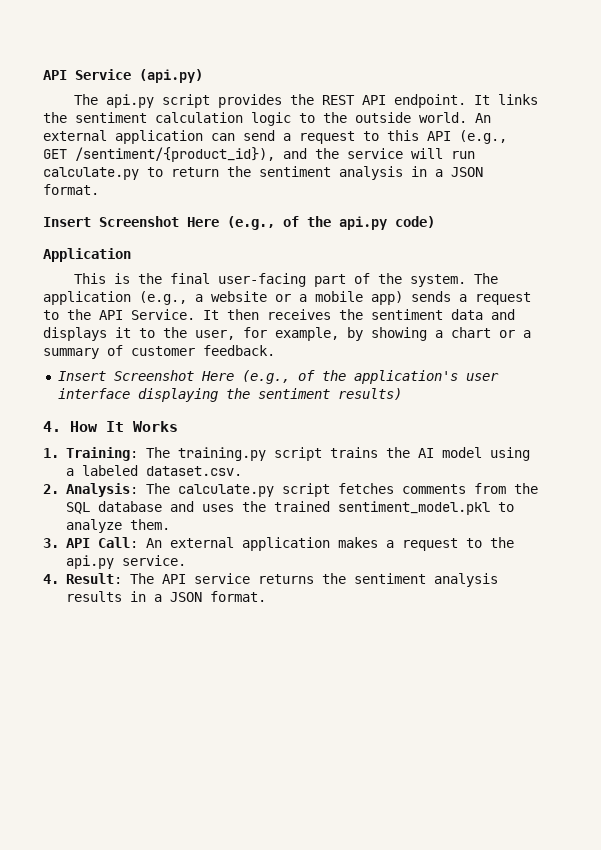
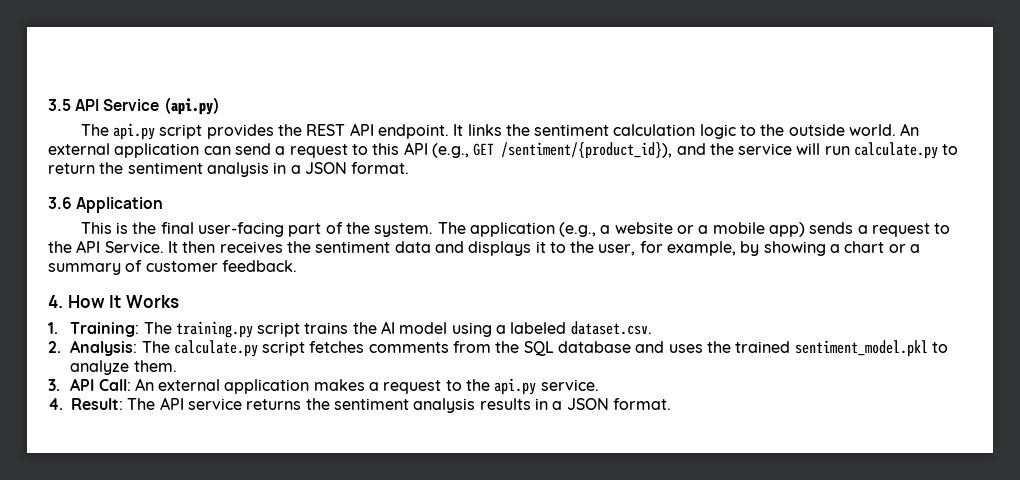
- API Service (api.py)
+ 3.5 API Service (api.py)
- Insert Screenshot Here (e.g., of the api.py code)
- Application
+ 3.6 Application
- Insert Screenshot Here (e.g., of the application's user interface displaying the sentiment results)

